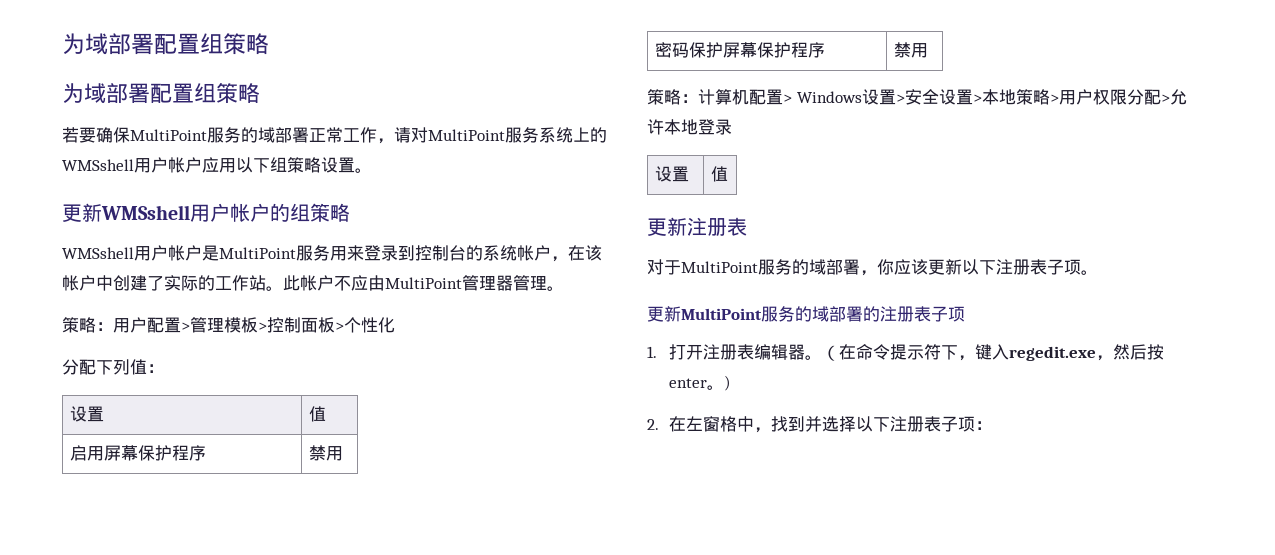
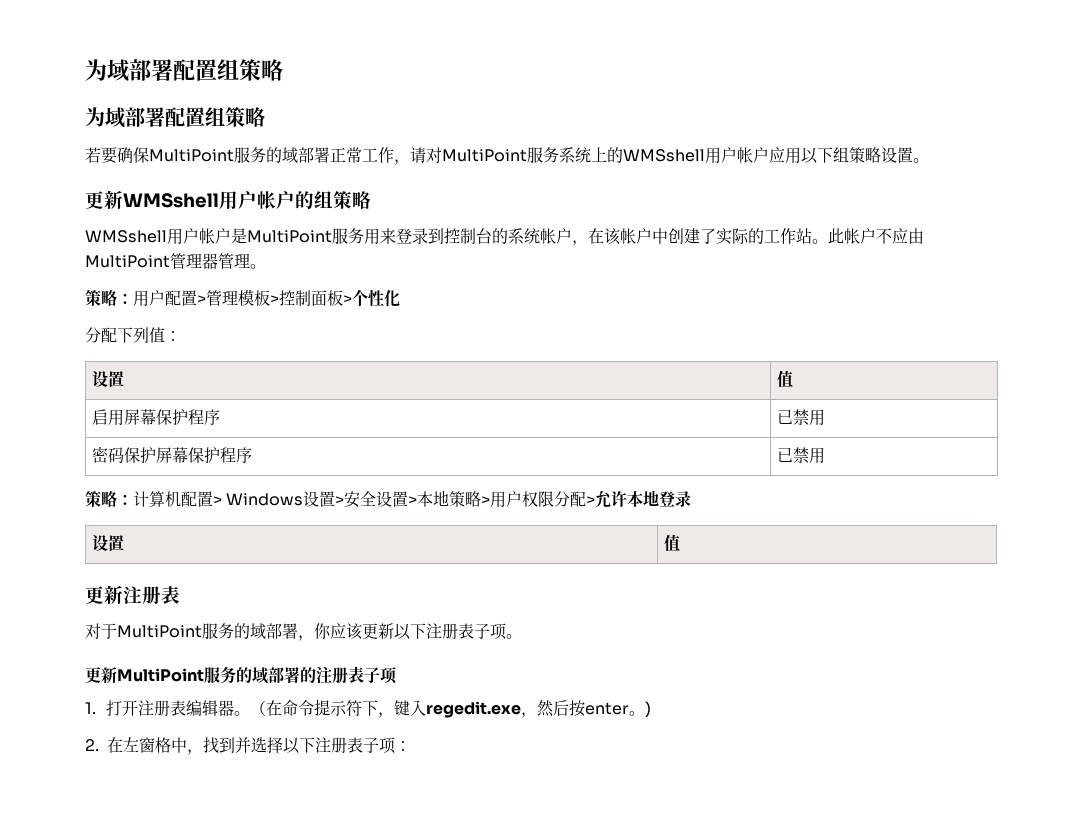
- 启用屏幕保护程序 | 禁用
+ 启用屏幕保护程序 | 已禁用
- 密码保护屏幕保护程序 | 禁用
+ 密码保护屏幕保护程序 | 已禁用

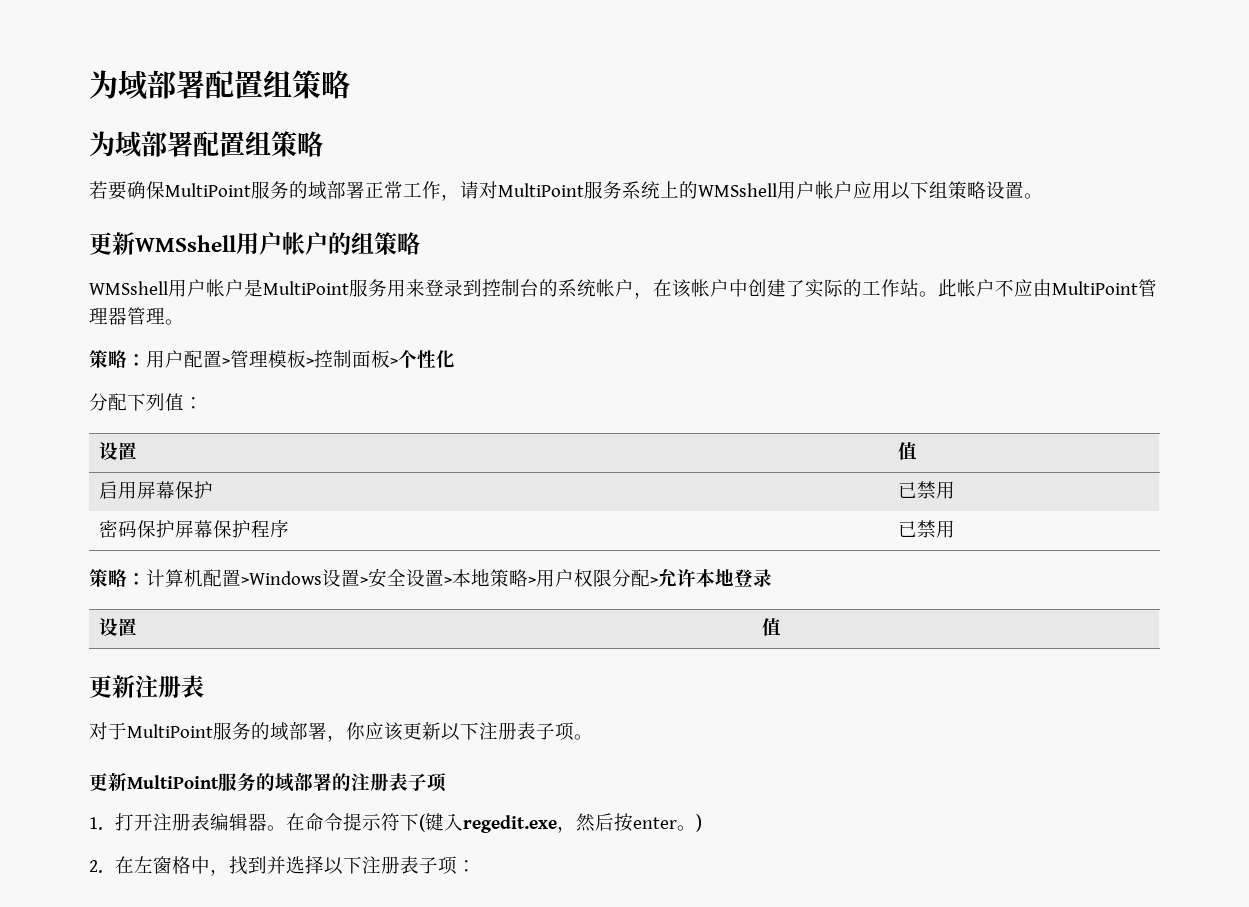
- 启用屏幕保护程序 | 已禁用
+ 启用屏幕保护 | 已禁用
- 策略：计算机配置> Windows设置>安全设置>本地策略>用户权限分配>允许本地登录
+ 策略：计算机配置>Windows设置>安全设置>本地策略>用户权限分配>允许本地登录
- （在命令提示符下，键入regedit.exe，然后按enter。)
+ 在命令提示符下(键入regedit.exe，然后按enter。)

